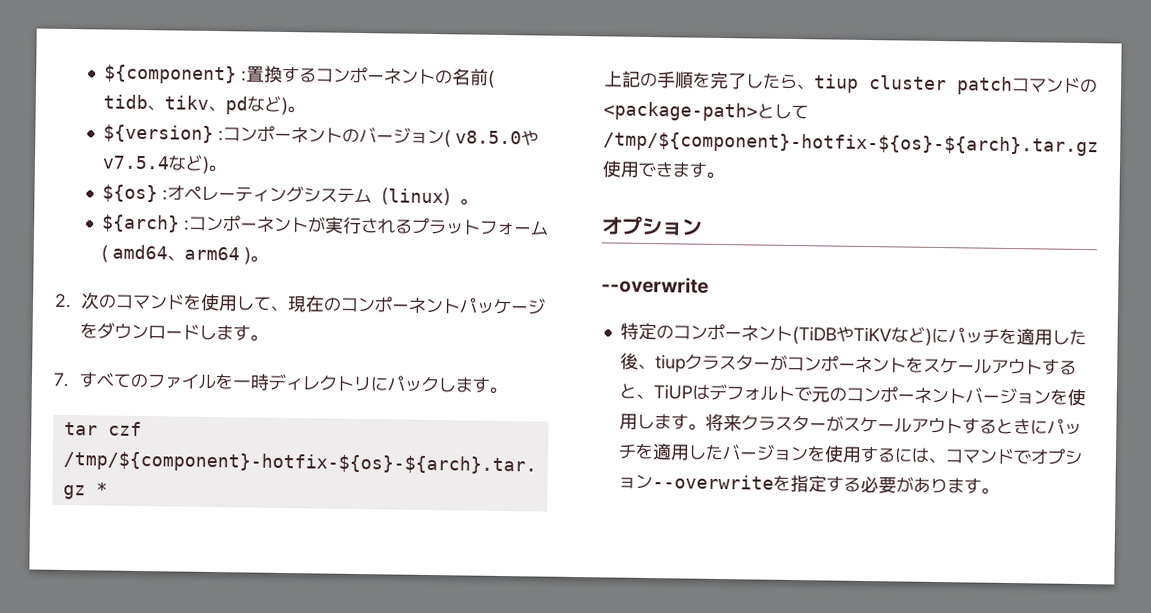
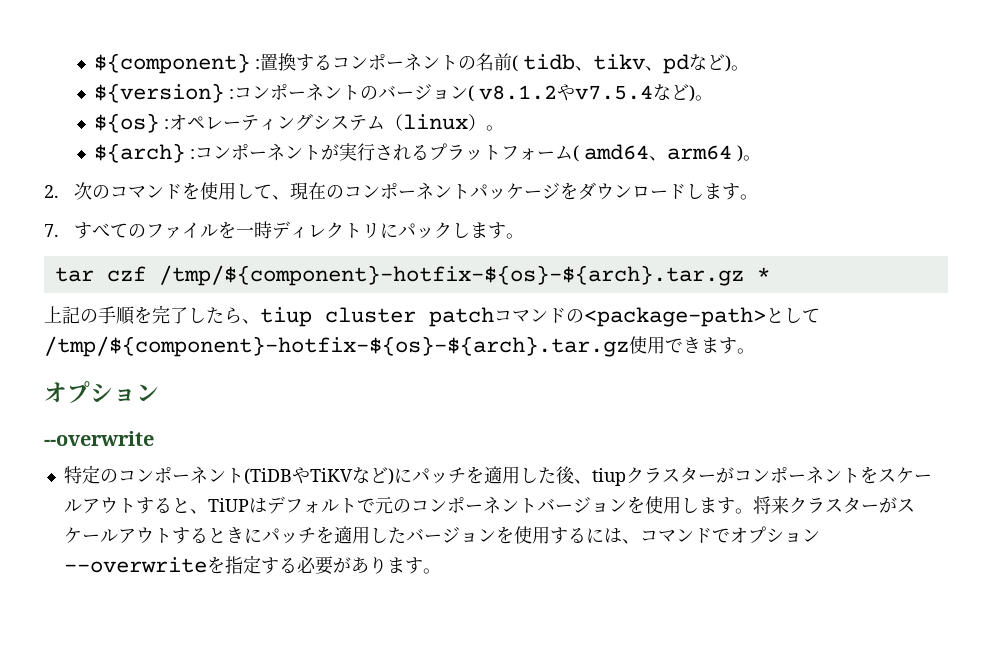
- ${version} :コンポーネントのバージョン( v8.5.0やv7.5.4など)。
+ ${version} :コンポーネントのバージョン( v8.1.2やv7.5.4など)。

